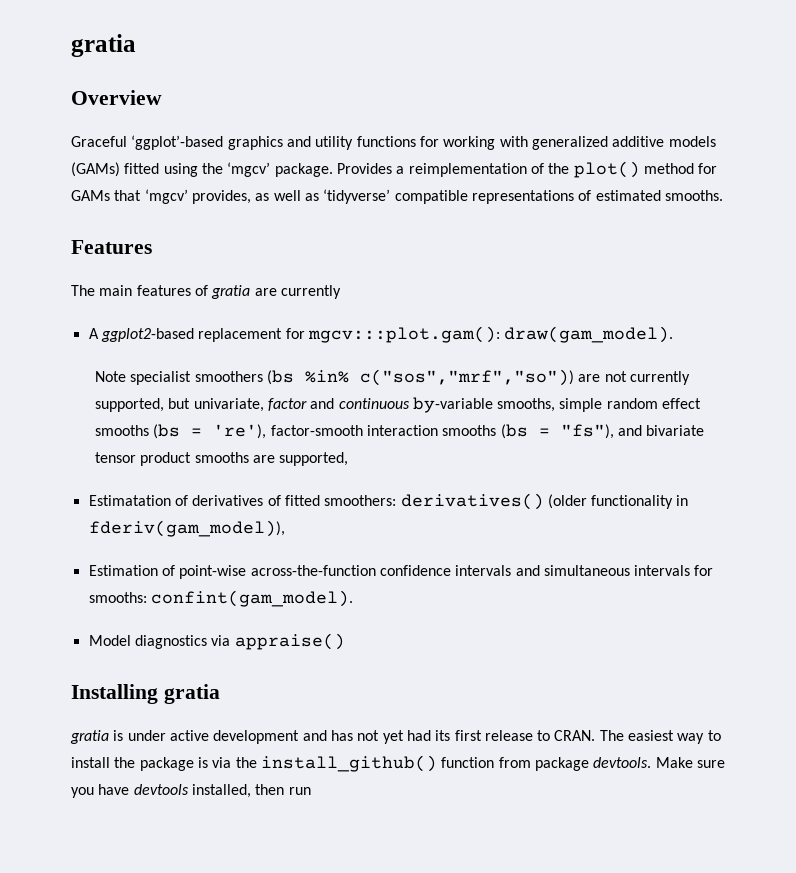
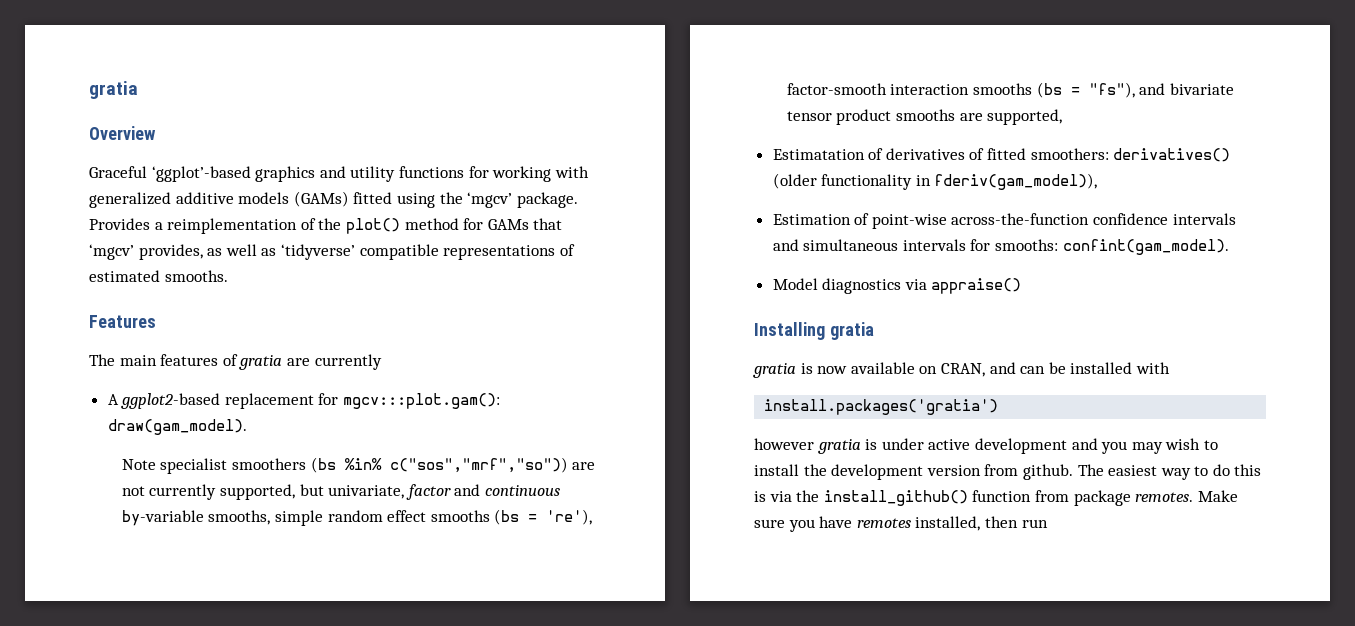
- gratia is under active development and has not yet had its first release to CRAN.
+ gratia is now available on CRAN, and can be installed with
+ install.packages('gratia')
+ however gratia is under active development and you may wish to install the development version from github.
- The easiest way to install the package is via the install_github() function from package devtools.
+ The easiest way to do this is via the install_github() function from package remotes.
- Make sure you have devtools installed, then run
+ Make sure you have remotes installed, then run

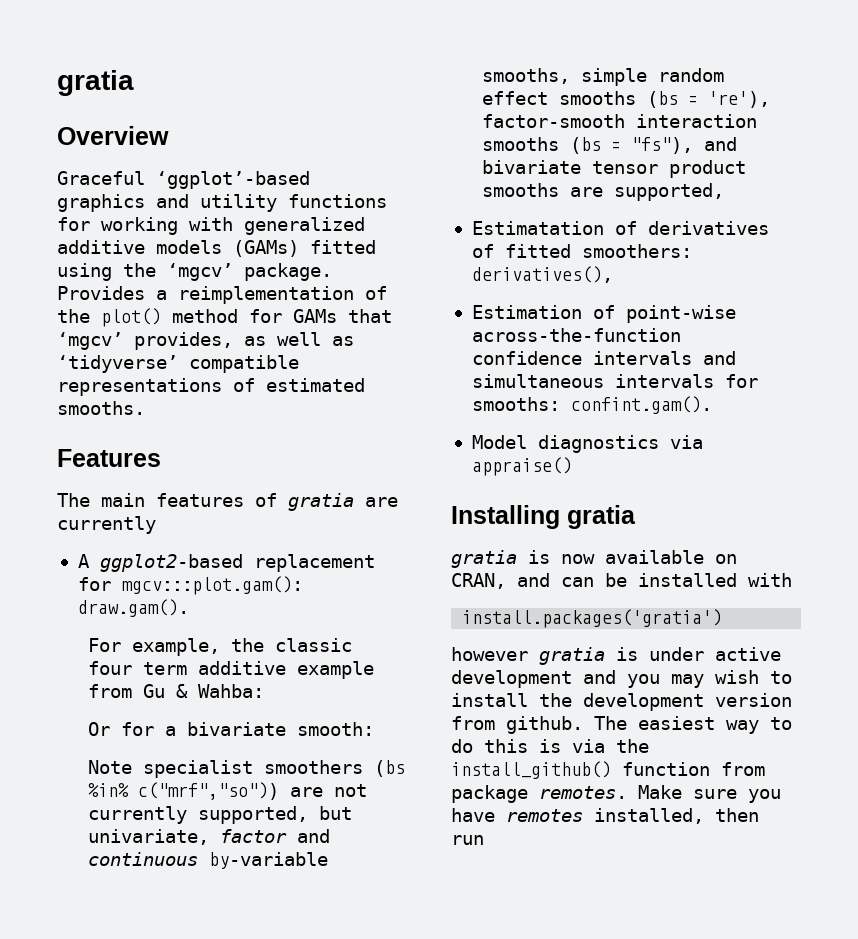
- A ggplot2-based replacement for mgcv:::plot.gam(): draw(gam_model).
+ A ggplot2-based replacement for mgcv:::plot.gam(): draw.gam().
+ For example, the classic four term additive example from Gu & Wahba:
+ Or for a bivariate smooth:
- Note specialist smoothers (bs %in% c("sos","mrf","so")) are not currently supported, but univariate, factor and continuous by-variable smooths, simple random effect smooths (bs = 're'), factor-smooth interaction smooths (bs = "fs"), and bivariate tensor product smooths are supported,
+ Note specialist smoothers (bs %in% c("mrf","so")) are not currently supported, but univariate, factor and continuous by-variable smooths, simple random effect smooths (bs = 're'), factor-smooth interaction smooths (bs = "fs"), and bivariate tensor product smooths are supported,
- Estimatation of derivatives of fitted smoothers: derivatives() (older functionality in fderiv(gam_model)),
+ Estimatation of derivatives of fitted smoothers: derivatives(),
- Estimation of point-wise across-the-function confidence intervals and simultaneous intervals for smooths: confint(gam_model).
+ Estimation of point-wise across-the-function confidence intervals and simultaneous intervals for smooths: confint.gam().

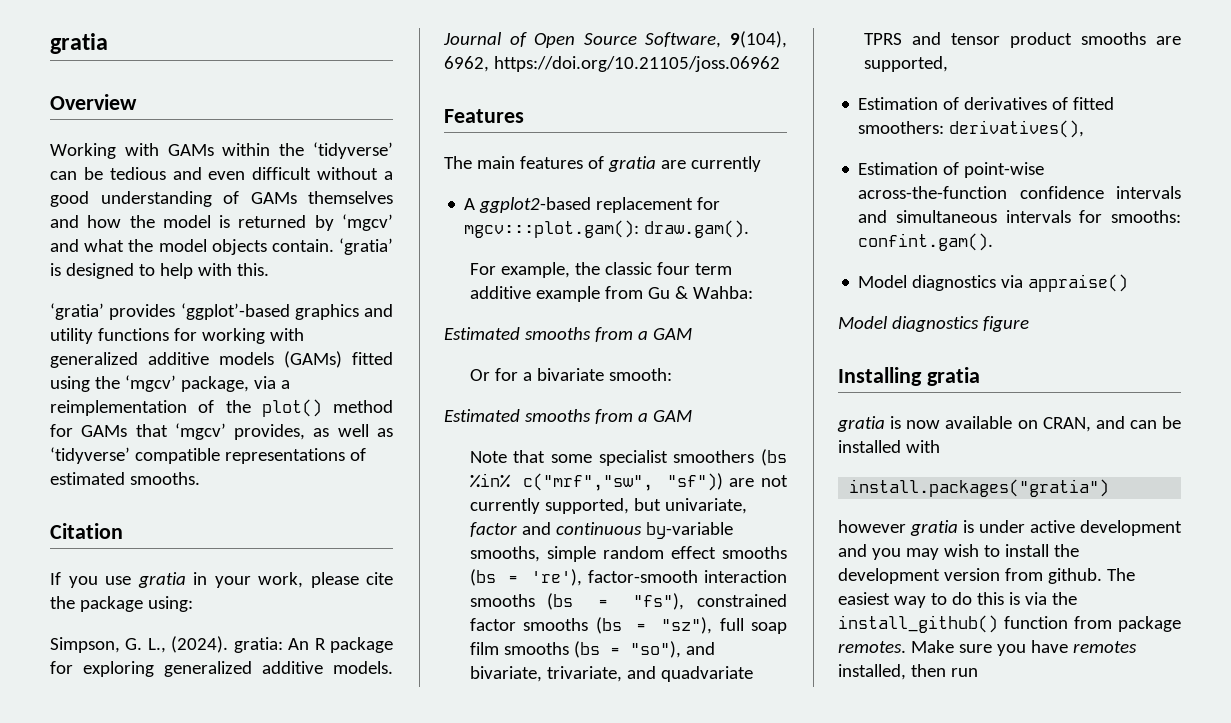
- Graceful ‘ggplot’-based graphics and utility functions for working with generalized additive models (GAMs) fitted using the ‘mgcv’ package. Provides a reimplementation of the plot() method for GAMs that ‘mgcv’ provides, as well as ‘tidyverse’ compatible representations of estimated smooths.
+ Working with GAMs within the ‘tidyverse’ can be tedious and even difficult without a good understanding of GAMs themselves and how the model is returned by ‘mgcv’ and what the model objects contain. ‘gratia’ is designed to help with this.
+ ‘gratia’ provides ‘ggplot’-based graphics and utility functions for working with generalized additive models (GAMs) fitted using the ‘mgcv’ package, via a reimplementation of the plot() method for GAMs that ‘mgcv’ provides, as well as ‘tidyverse’ compatible representations of estimated smooths.
+ Citation
+ If you use gratia in your work, please cite the package using:
+ Simpson, G. L., (2024). gratia: An R package for exploring generalized additive models. Journal of Open Source Software, 9(104), 6962, https://doi.org/10.21105/joss.06962
  For example, the classic four term additive example from Gu & Wahba:
+ Estimated smooths from a GAM
  Or for a bivariate smooth:
+ Estimated smooths from a GAM
- Note specialist smoothers (bs %in% c("mrf","so")) are not currently supported, but univariate, factor and continuous by-variable smooths, simple random effect smooths (bs = 're'), factor-smooth interaction smooths (bs = "fs"), and bivariate tensor product smooths are supported,
+ Note that some specialist smoothers (bs %in% c("mrf","sw", "sf")) are not currently supported, but univariate, factor and continuous by-variable smooths, simple random effect smooths (bs = 're'), factor-smooth interaction smooths (bs = "fs"), constrained factor smooths (bs = "sz"), full soap film smooths (bs = "so"), and bivariate, trivariate, and quadvariate TPRS and tensor product smooths are supported,
- Estimatation of derivatives of fitted smoothers: derivatives(),
+ Estimation of derivatives of fitted smoothers: derivatives(),
+ Model diagnostics figure
- install.packages('gratia')
+ install.packages("gratia")

